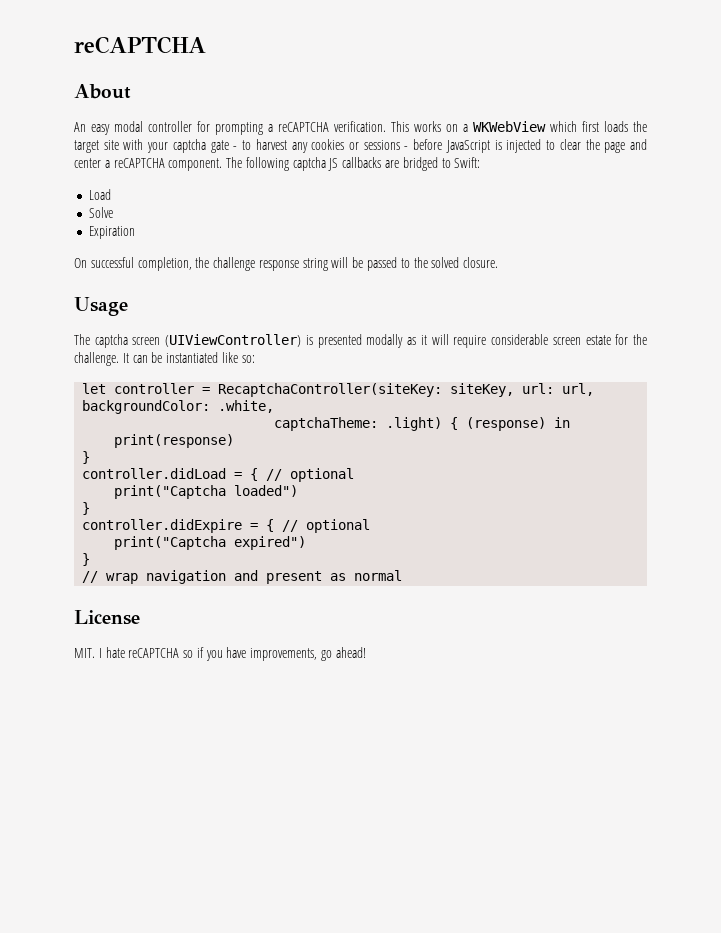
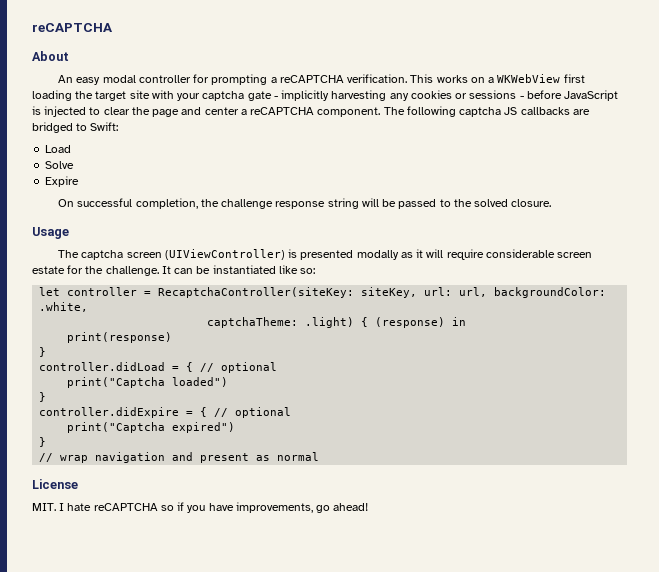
- This works on a WKWebView which first loads the target site with your captcha gate - to harvest any cookies or sessions - before JavaScript is injected to clear the page and center a reCAPTCHA component.
+ This works on a WKWebView first loading the target site with your captcha gate - implicitly harvesting any cookies or sessions - before JavaScript is injected to clear the page and center a reCAPTCHA component.
- Expiration
+ Expire

